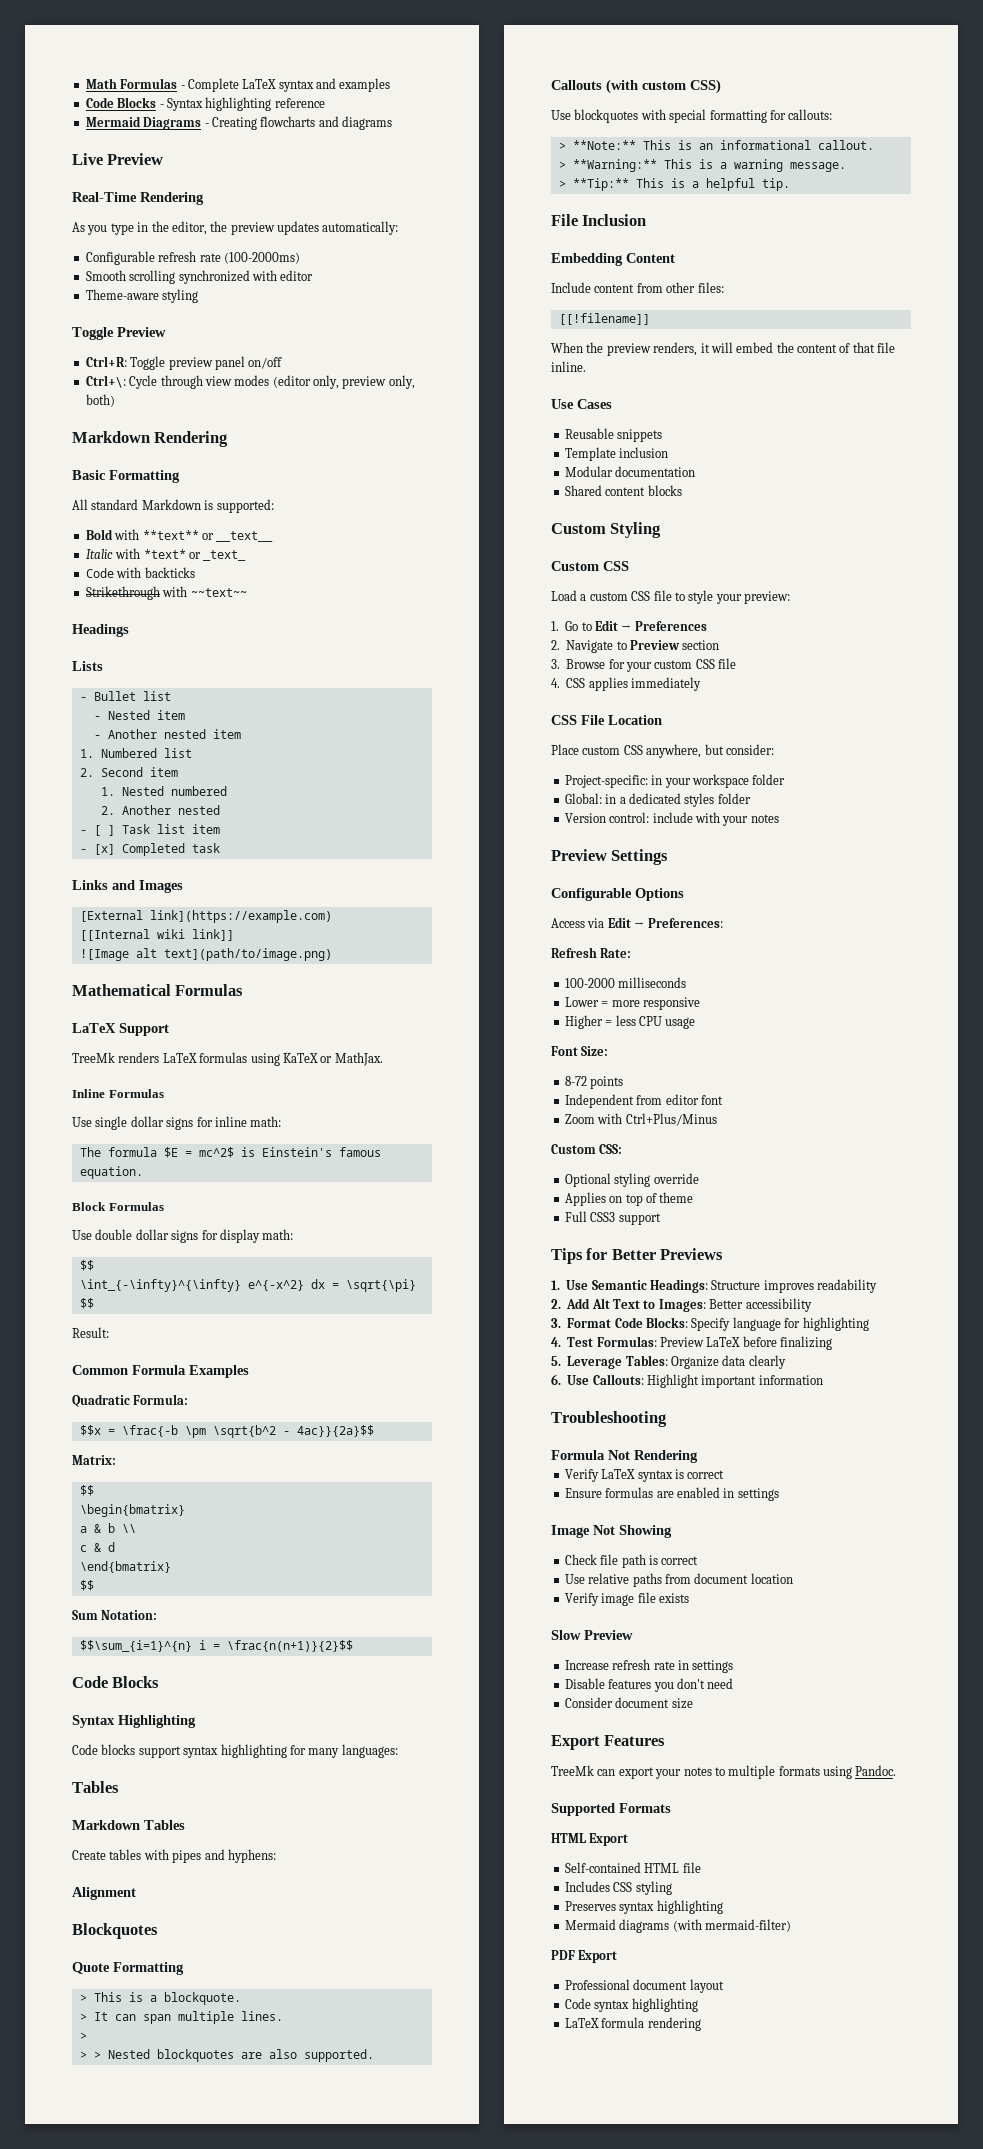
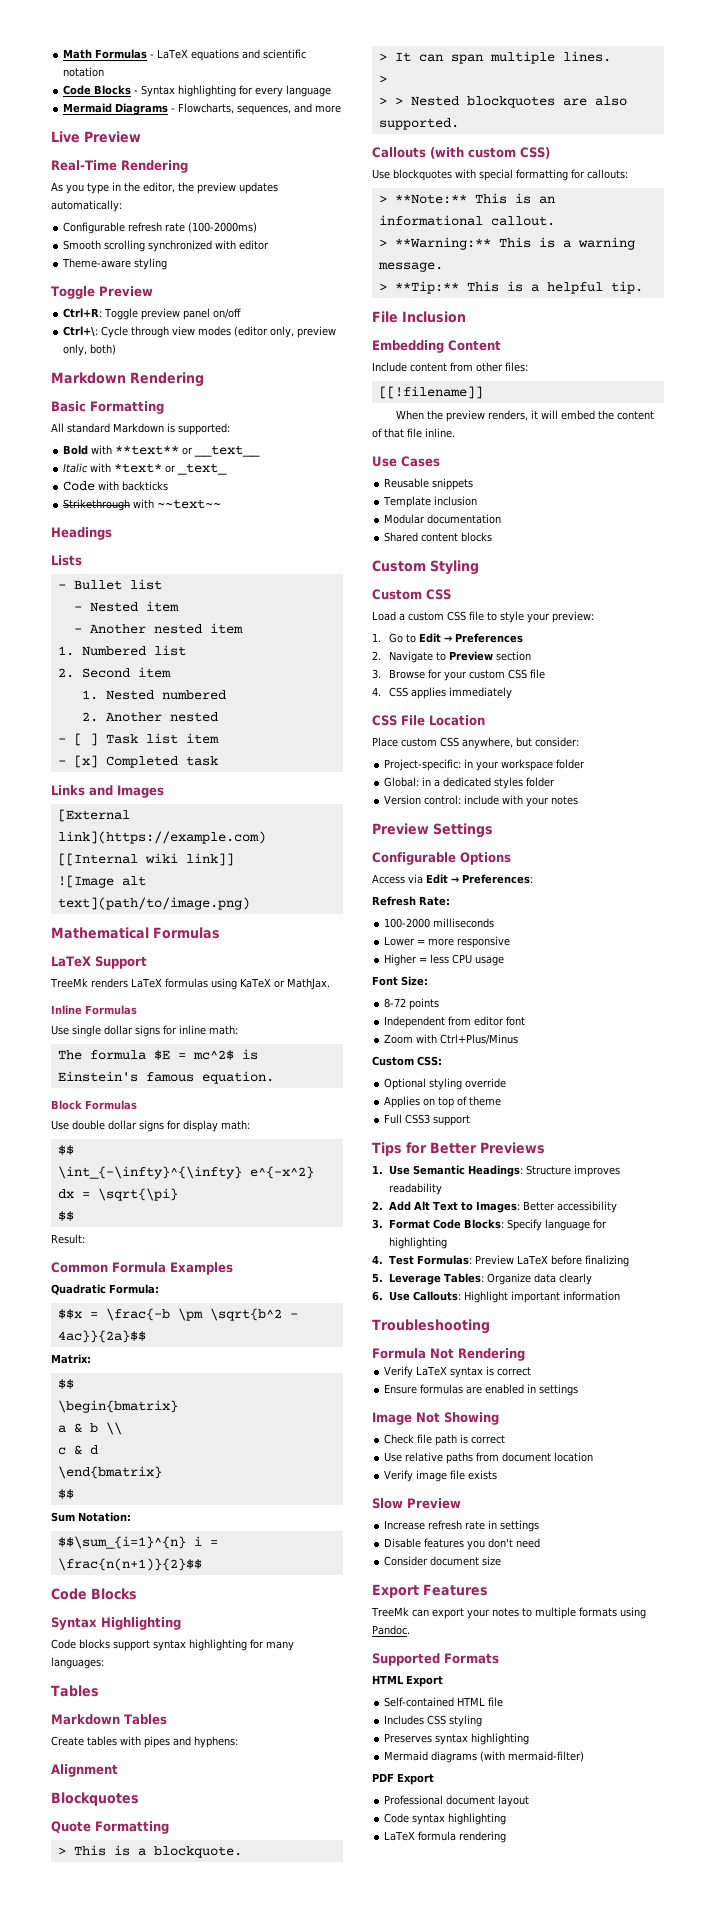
- Math Formulas - Complete LaTeX syntax and examples
+ Math Formulas - LaTeX equations and scientific notation
- Code Blocks - Syntax highlighting reference
+ Code Blocks - Syntax highlighting for every language
- Mermaid Diagrams - Creating flowcharts and diagrams
+ Mermaid Diagrams - Flowcharts, sequences, and more

